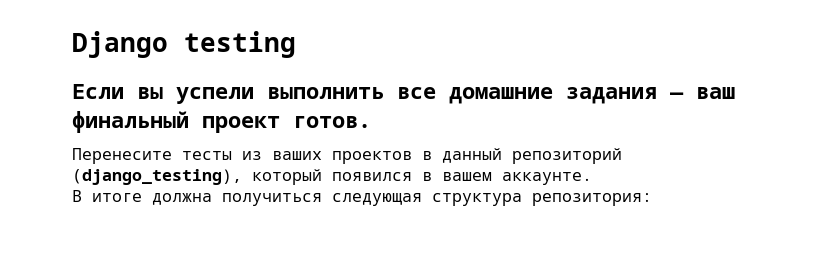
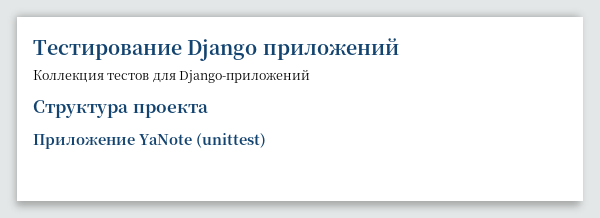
- Django testing
- Если вы успели выполнить все домашние задания — ваш финальный проект готов.
- Перенесите тесты из ваших проектов в данный репозиторий (django_testing), который появился в вашем аккаунте.
- В итоге должна получиться следующая структура репозитория:
+ Тестирование Django приложений
+ Коллекция тестов для Django-приложений
+ Структура проекта
+ Приложение YaNote (unittest)

